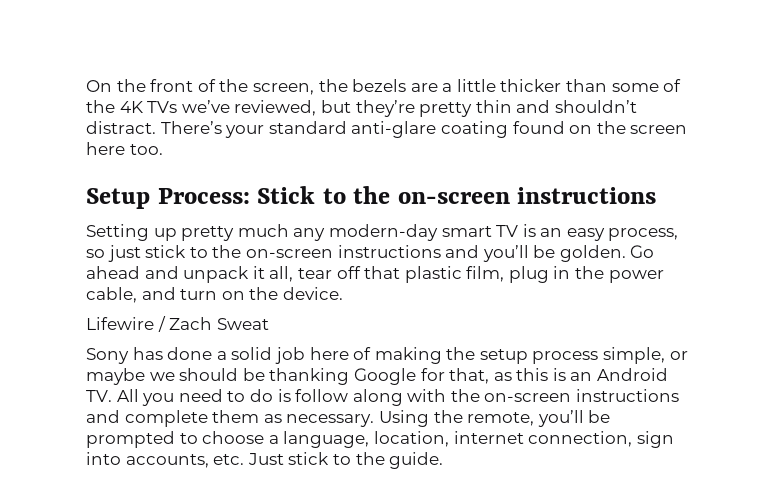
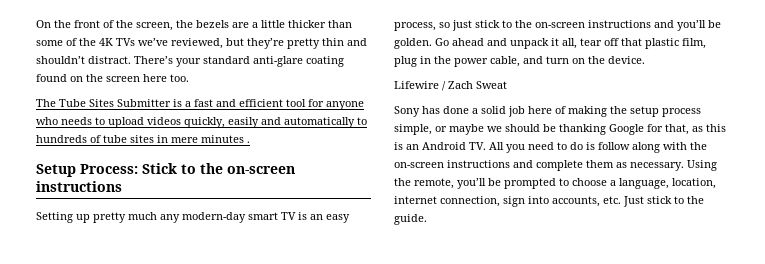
+ The Tube Sites Submitter is a fast and efficient tool for anyone who needs to upload videos quickly, easily and automatically to hundreds of tube sites in mere minutes .

